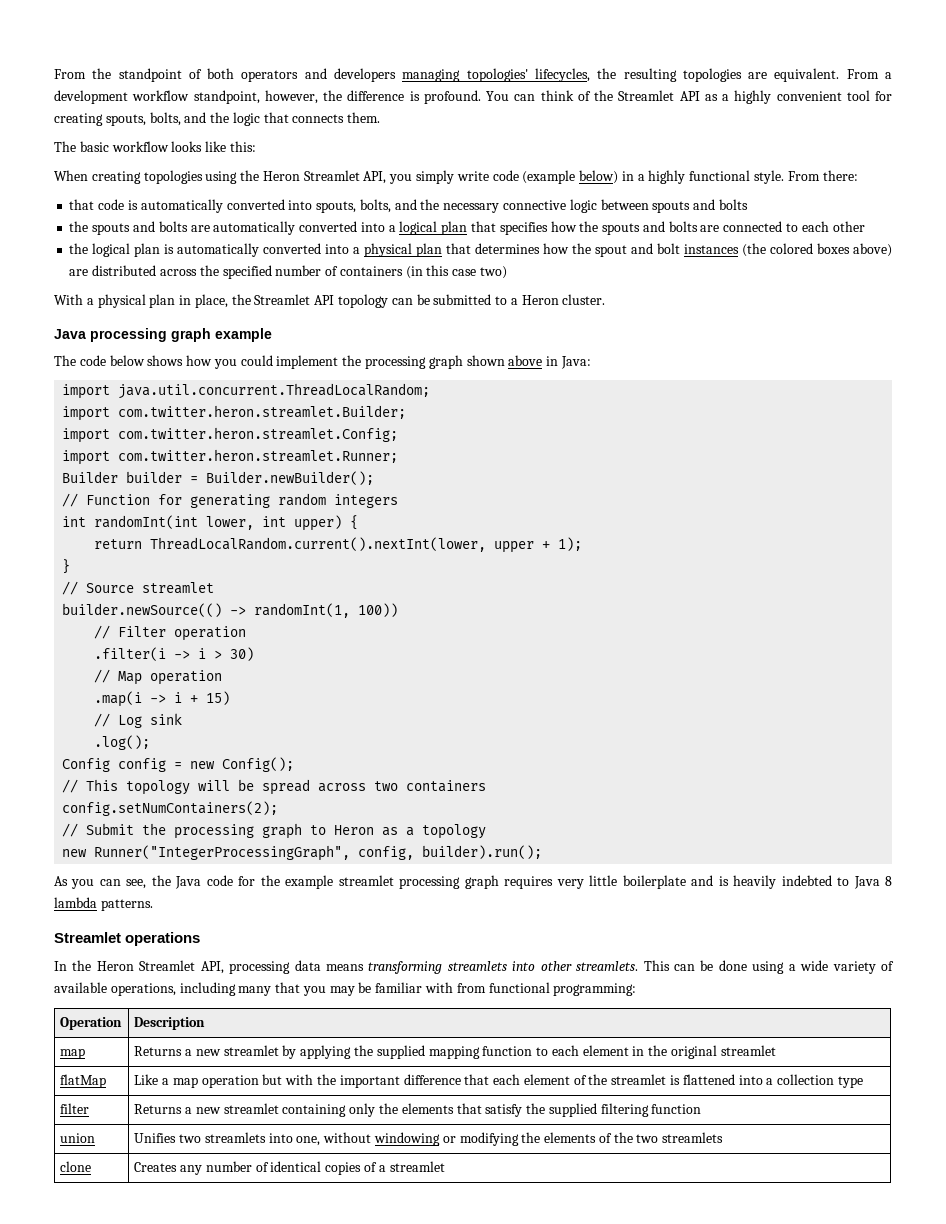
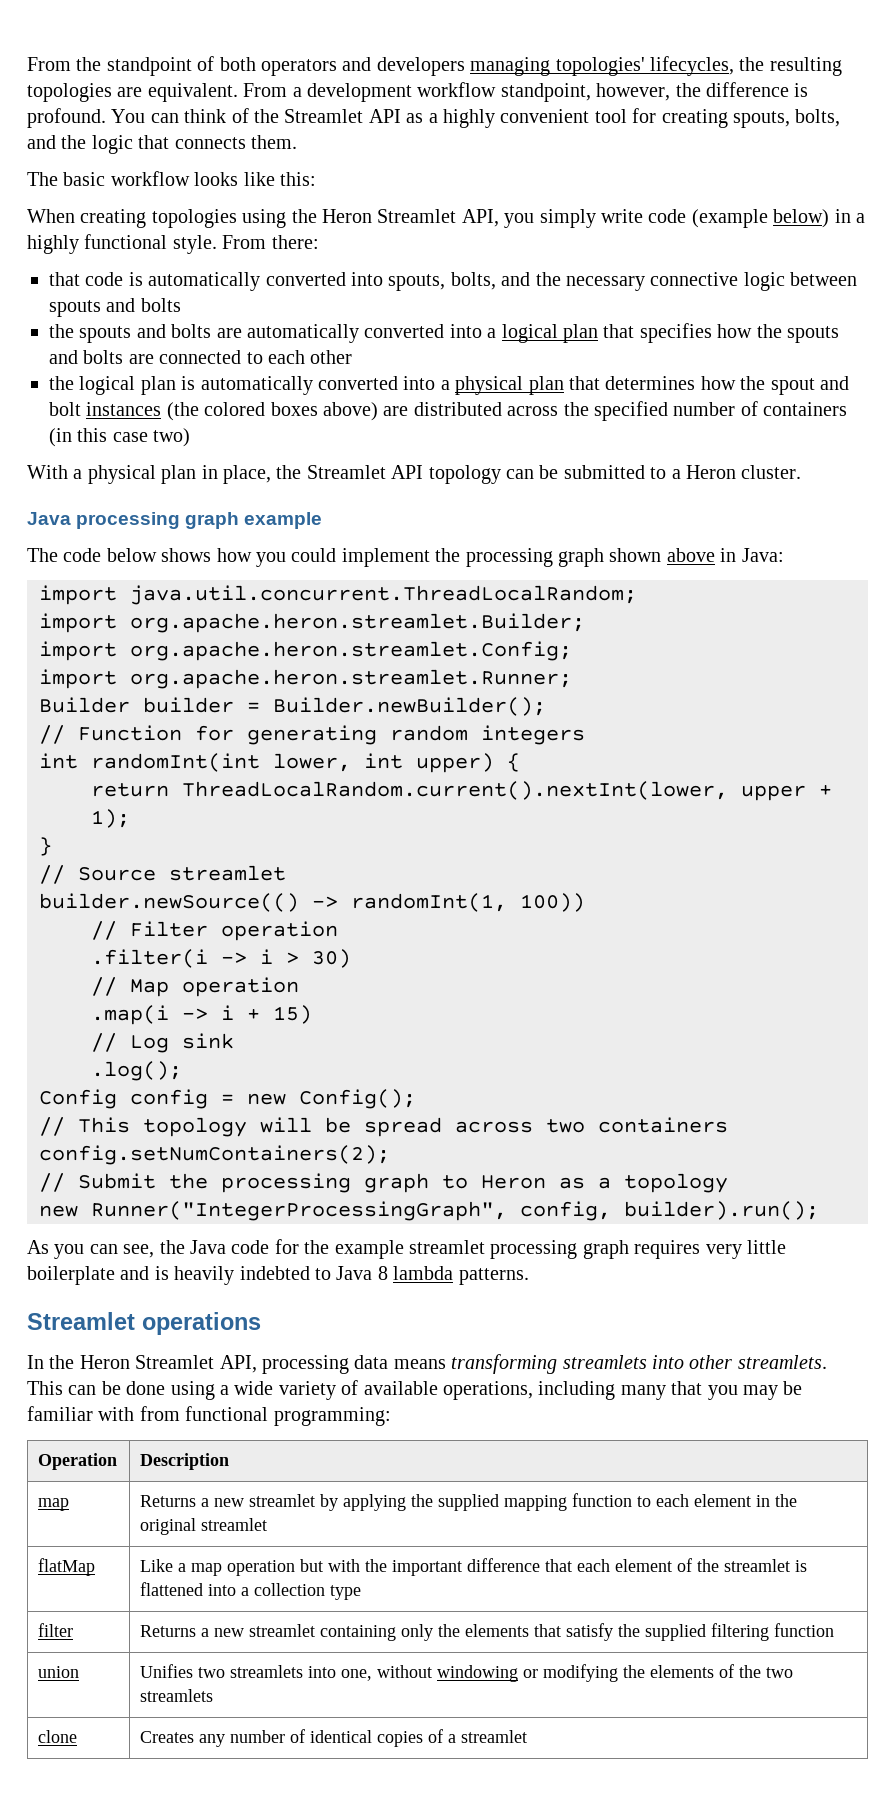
- import com.twitter.heron.streamlet.Builder;
- import com.twitter.heron.streamlet.Config;
- import com.twitter.heron.streamlet.Runner;
+ import org.apache.heron.streamlet.Builder;
+ import org.apache.heron.streamlet.Config;
+ import org.apache.heron.streamlet.Runner;

